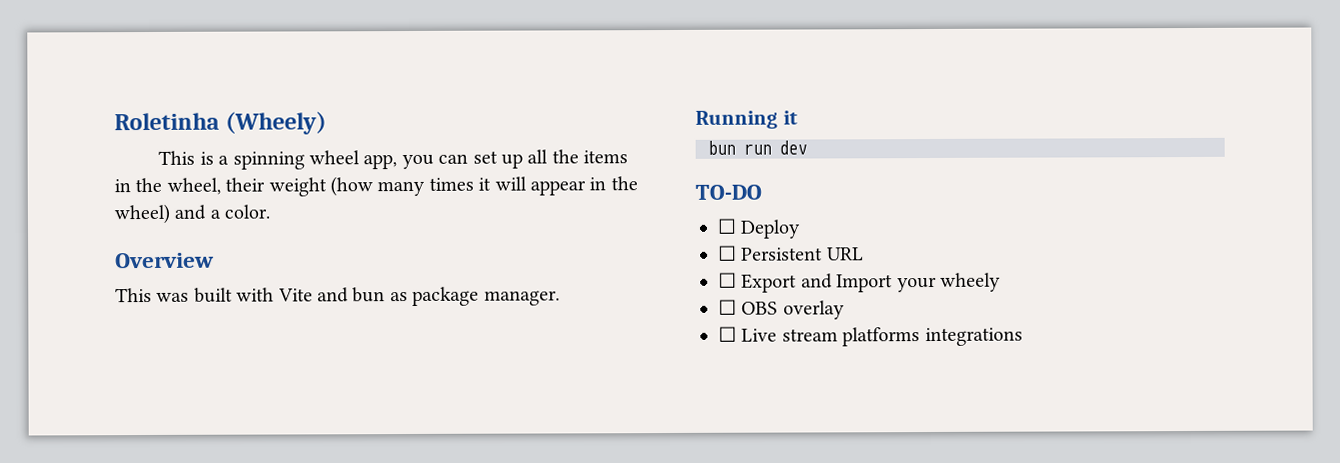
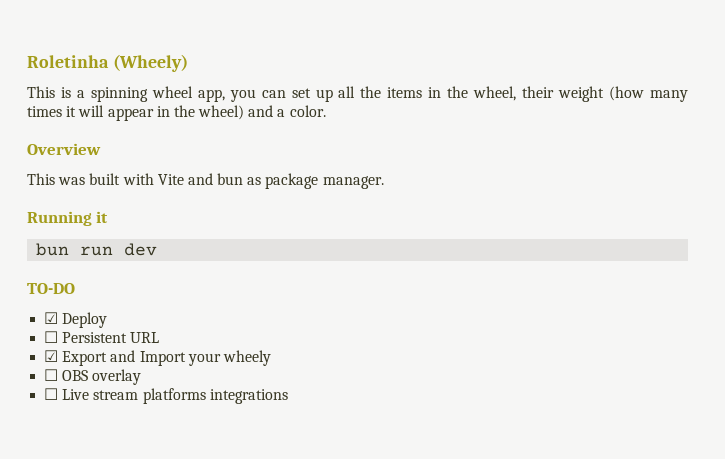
- ☐ Deploy
+ ☑ Deploy
- ☐ Export and Import your wheely
+ ☑ Export and Import your wheely

